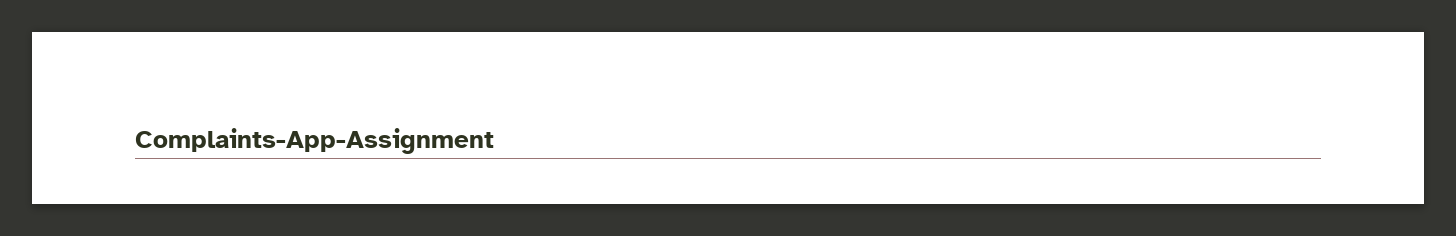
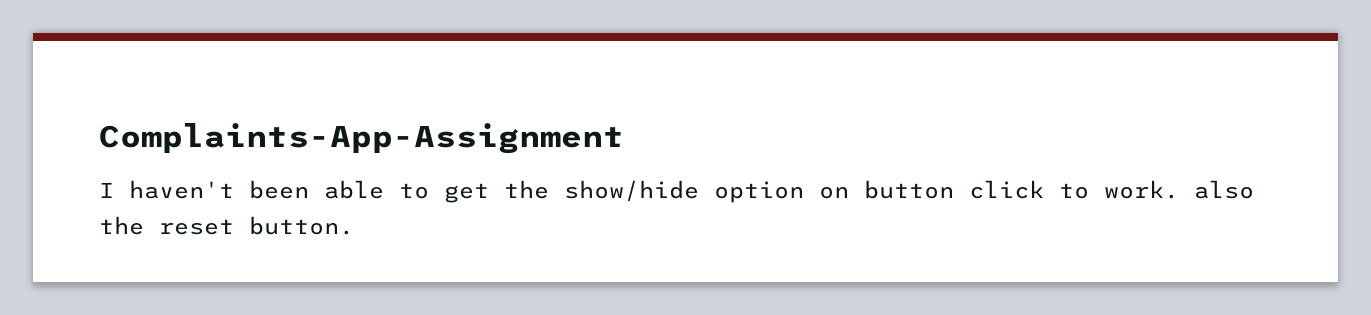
+ I haven't been able to get the show/hide option on button click to work. also the reset button.

